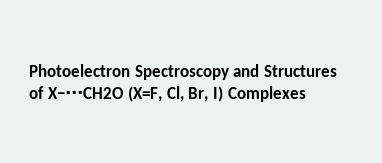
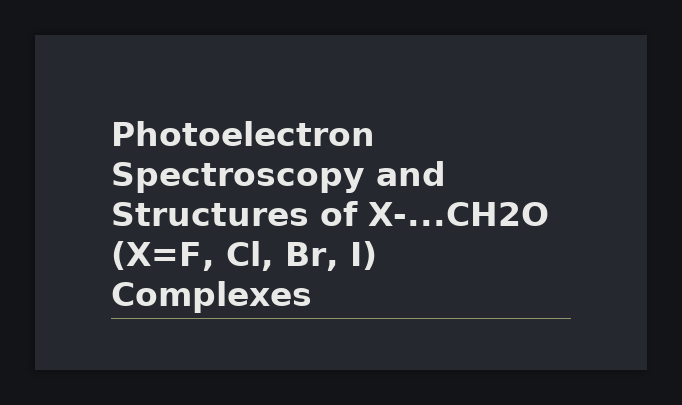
- Photoelectron Spectroscopy and Structures of X−⋅⋅⋅CH2O (X=F, Cl, Br, I) Complexes
+ Photoelectron Spectroscopy and Structures of X-...CH2O (X=F, Cl, Br, I) Complexes

